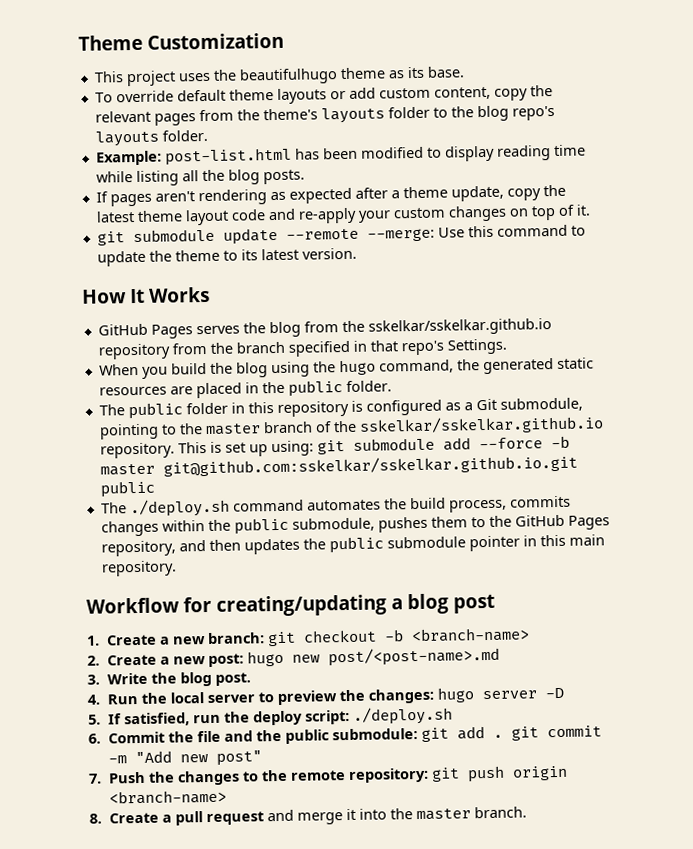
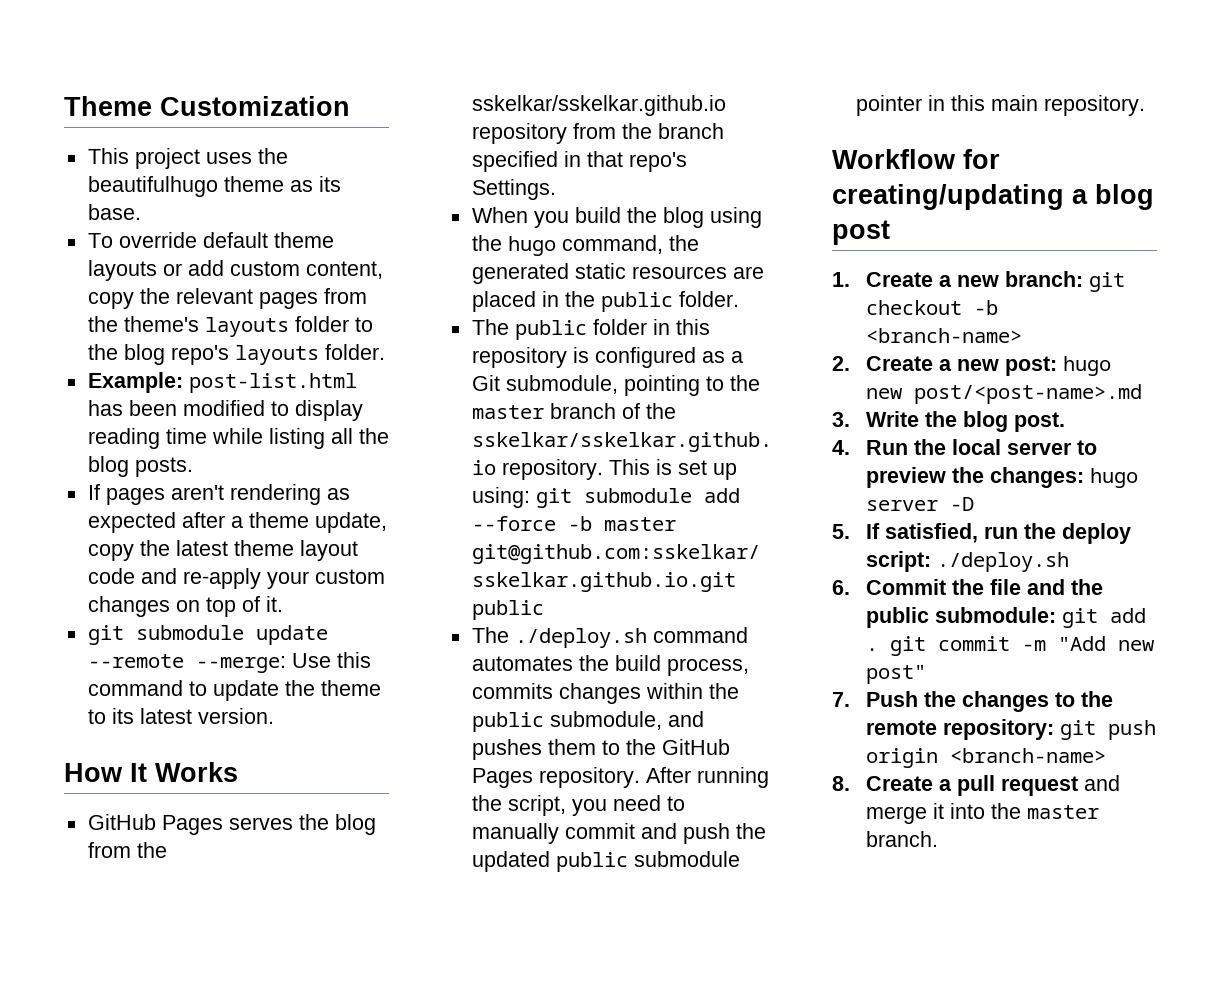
- The ./deploy.sh command automates the build process, commits changes within the public submodule, pushes them to the GitHub Pages repository, and then updates the public submodule pointer in this main repository.
+ The ./deploy.sh command automates the build process, commits changes within the public submodule, and pushes them to the GitHub Pages repository. After running the script, you need to manually commit and push the updated public submodule pointer in this main repository.

